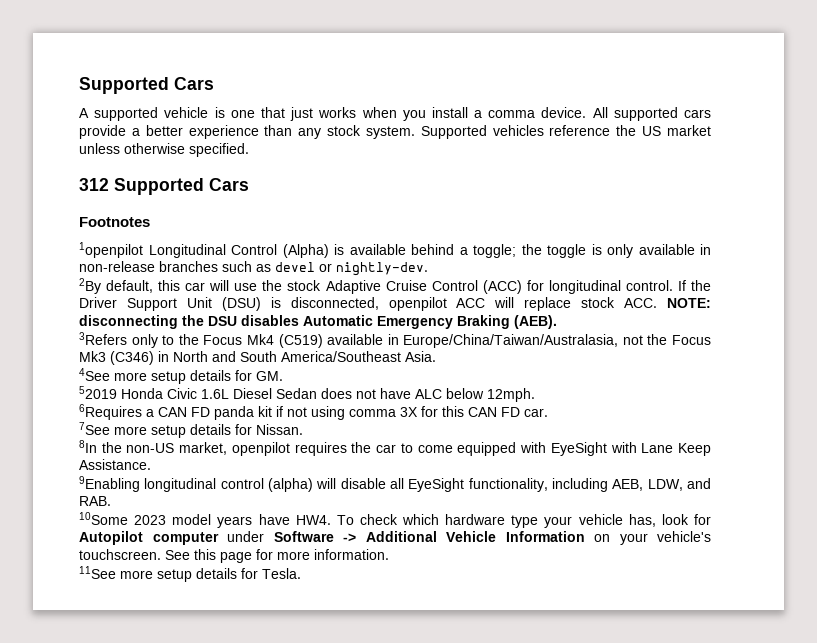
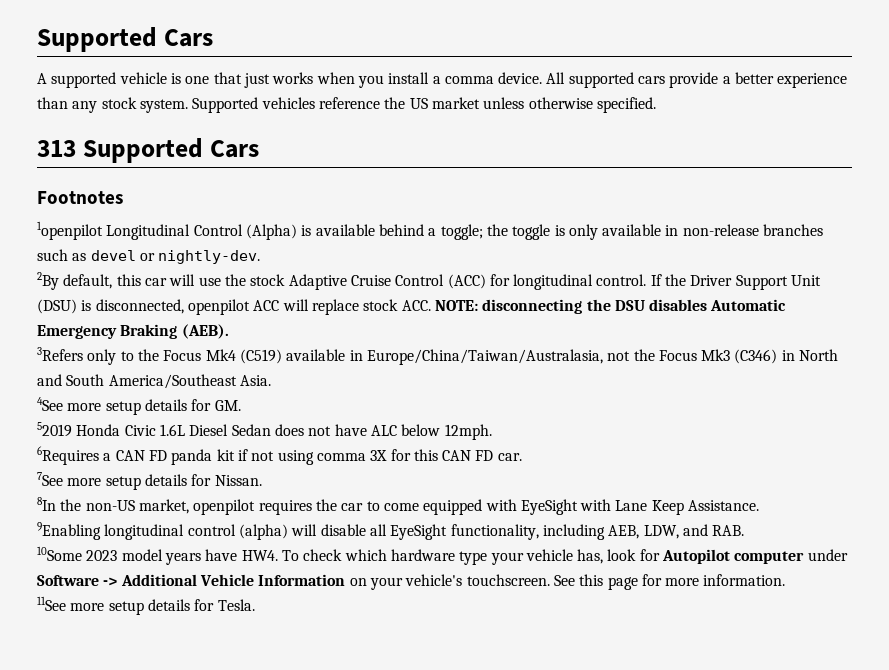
- 312 Supported Cars
+ 313 Supported Cars

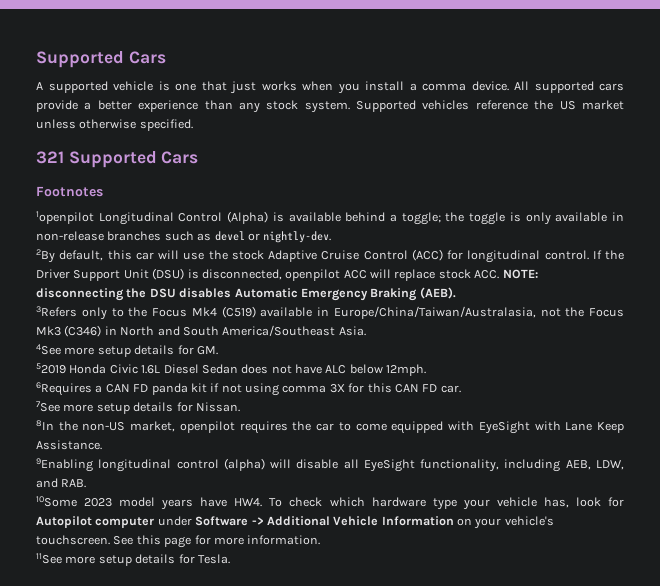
- 313 Supported Cars
+ 321 Supported Cars

